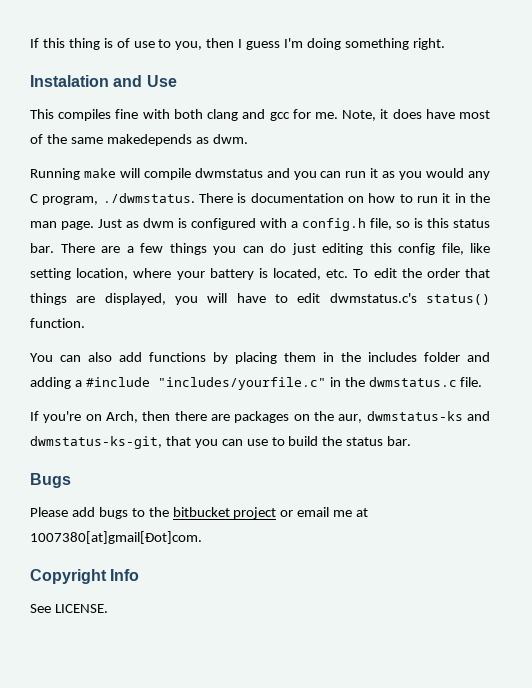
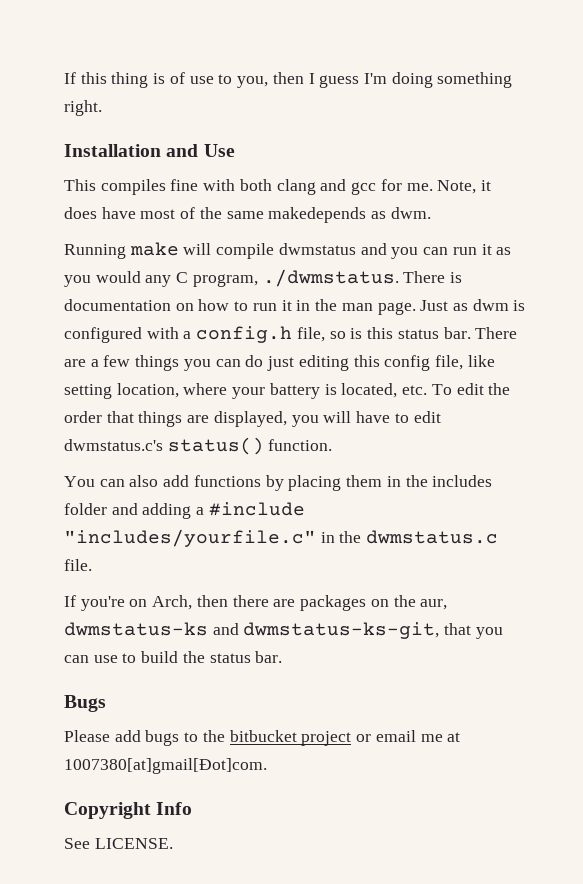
- Instalation and Use
+ Installation and Use

